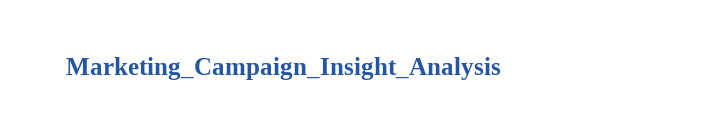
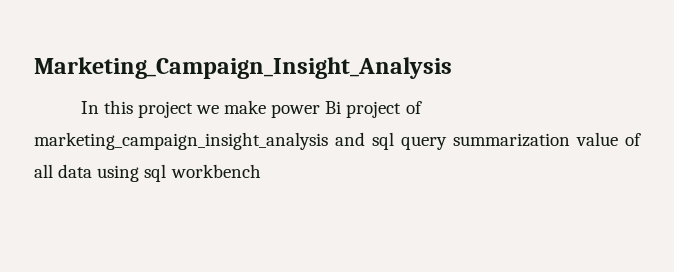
+ In this project we make power Bi project of marketing_campaign_insight_analysis and sql query summarization value of all data using sql workbench

